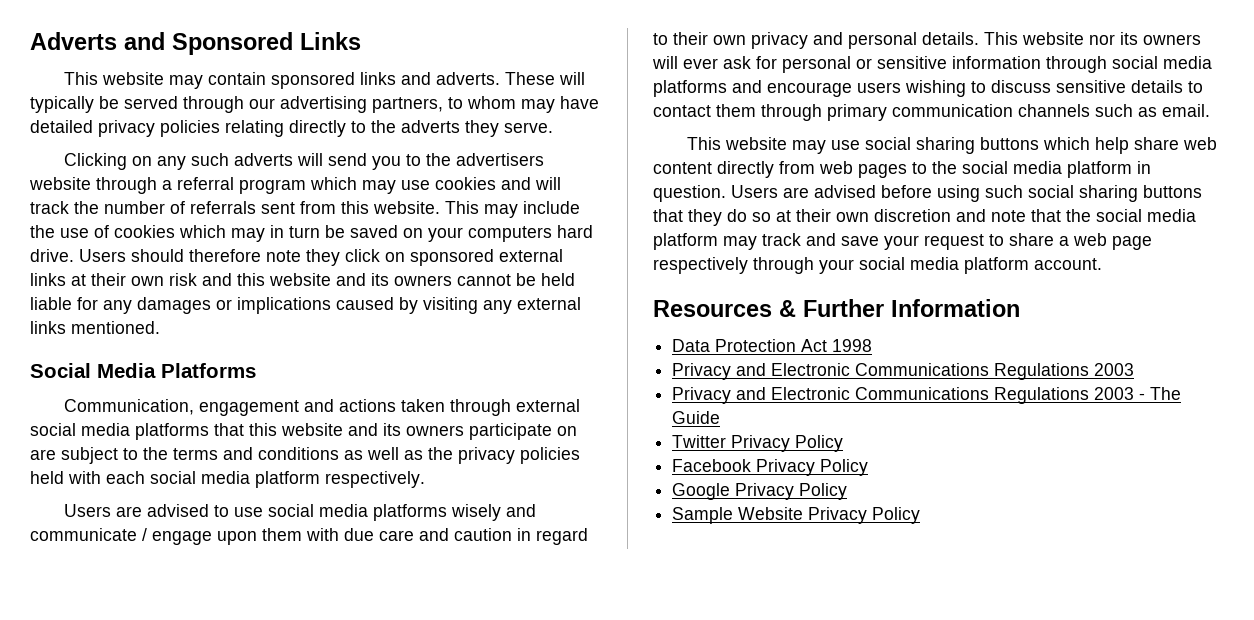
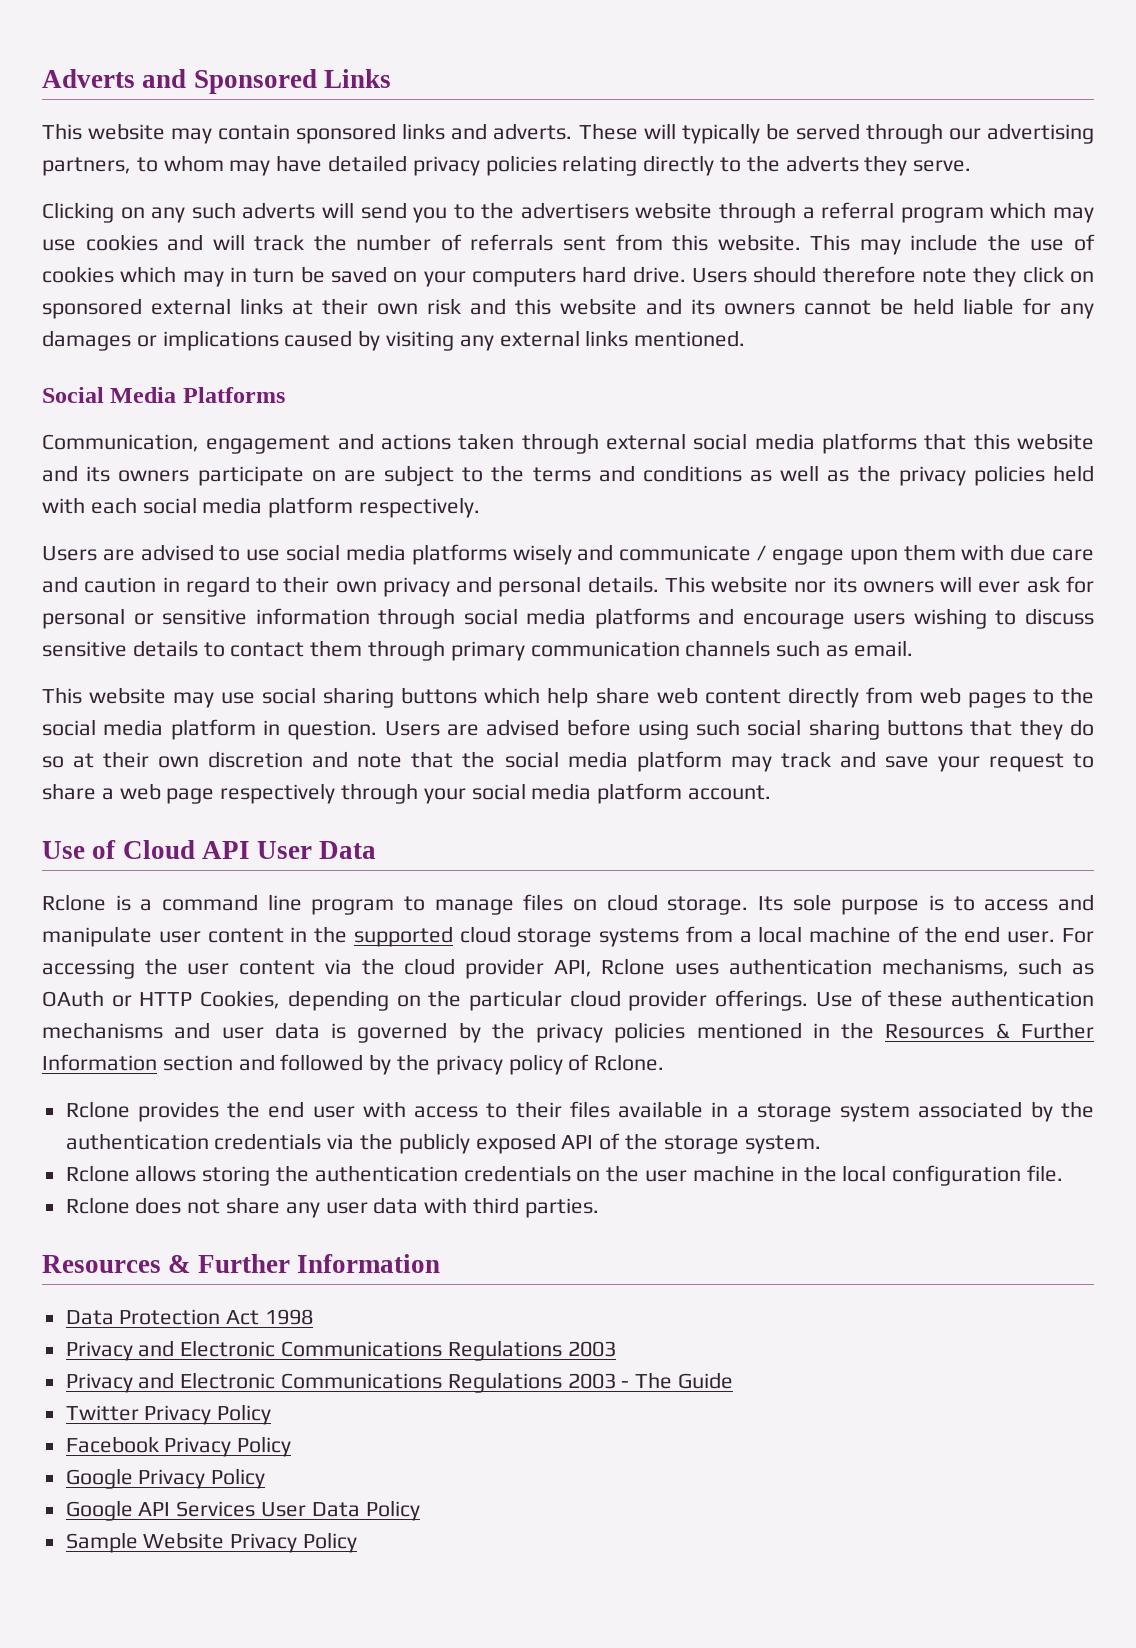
+ Use of Cloud API User Data
+ Rclone is a command line program to manage files on cloud storage. Its sole purpose is to access and manipulate user content in the supported cloud storage systems from a local machine of the end user. For accessing the user content via the cloud provider API, Rclone uses authentication mechanisms, such as OAuth or HTTP Cookies, depending on the particular cloud provider offerings. Use of these authentication mechanisms and user data is governed by the privacy policies mentioned in the Resources & Further Information section and followed by the privacy policy of Rclone.
+ Rclone provides the end user with access to their files available in a storage system associated by the authentication credentials via the publicly exposed API of the storage system.
+ Rclone allows storing the authentication credentials on the user machine in the local configuration file.
+ Rclone does not share any user data with third parties.
+ Google API Services User Data Policy

